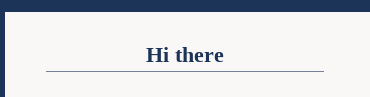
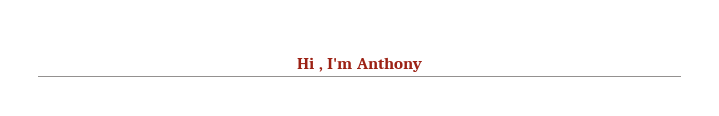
- Hi there
+ Hi , I'm Anthony

